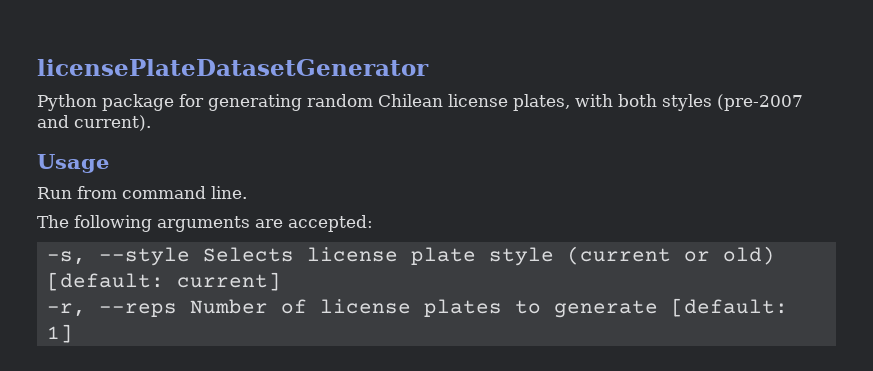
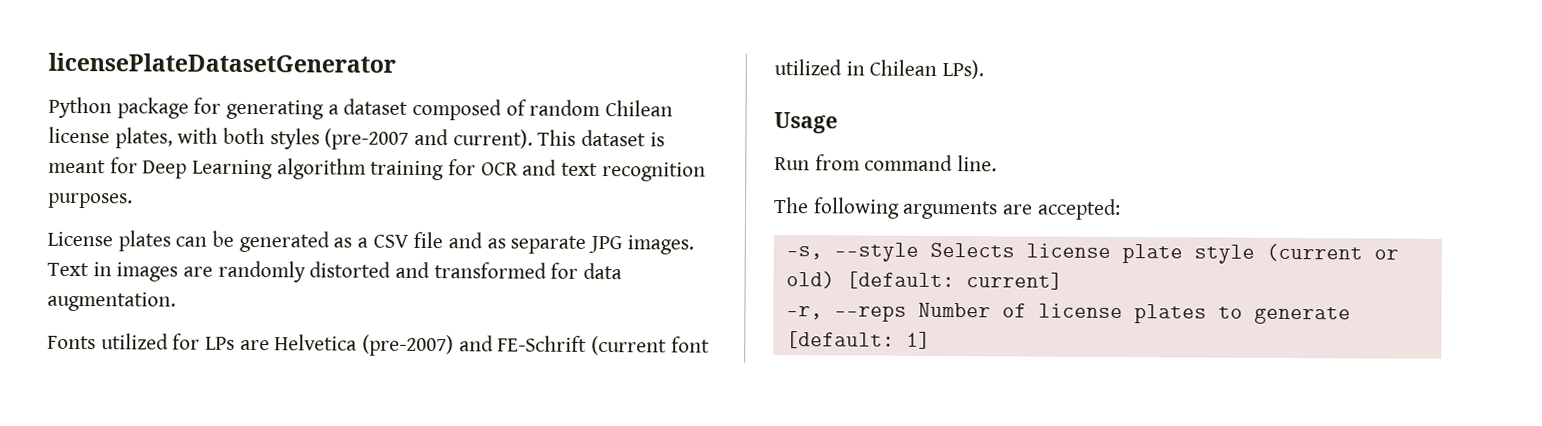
- Python package for generating random Chilean license plates, with both styles (pre-2007 and current).
+ Python package for generating a dataset composed of random Chilean license plates, with both styles (pre-2007 and current). This dataset is meant for Deep Learning algorithm training for OCR and text recognition purposes.
+ License plates can be generated as a CSV file and as separate JPG images. Text in images are randomly distorted and transformed for data augmentation.
+ Fonts utilized for LPs are Helvetica (pre-2007) and FE-Schrift (current font utilized in Chilean LPs).

